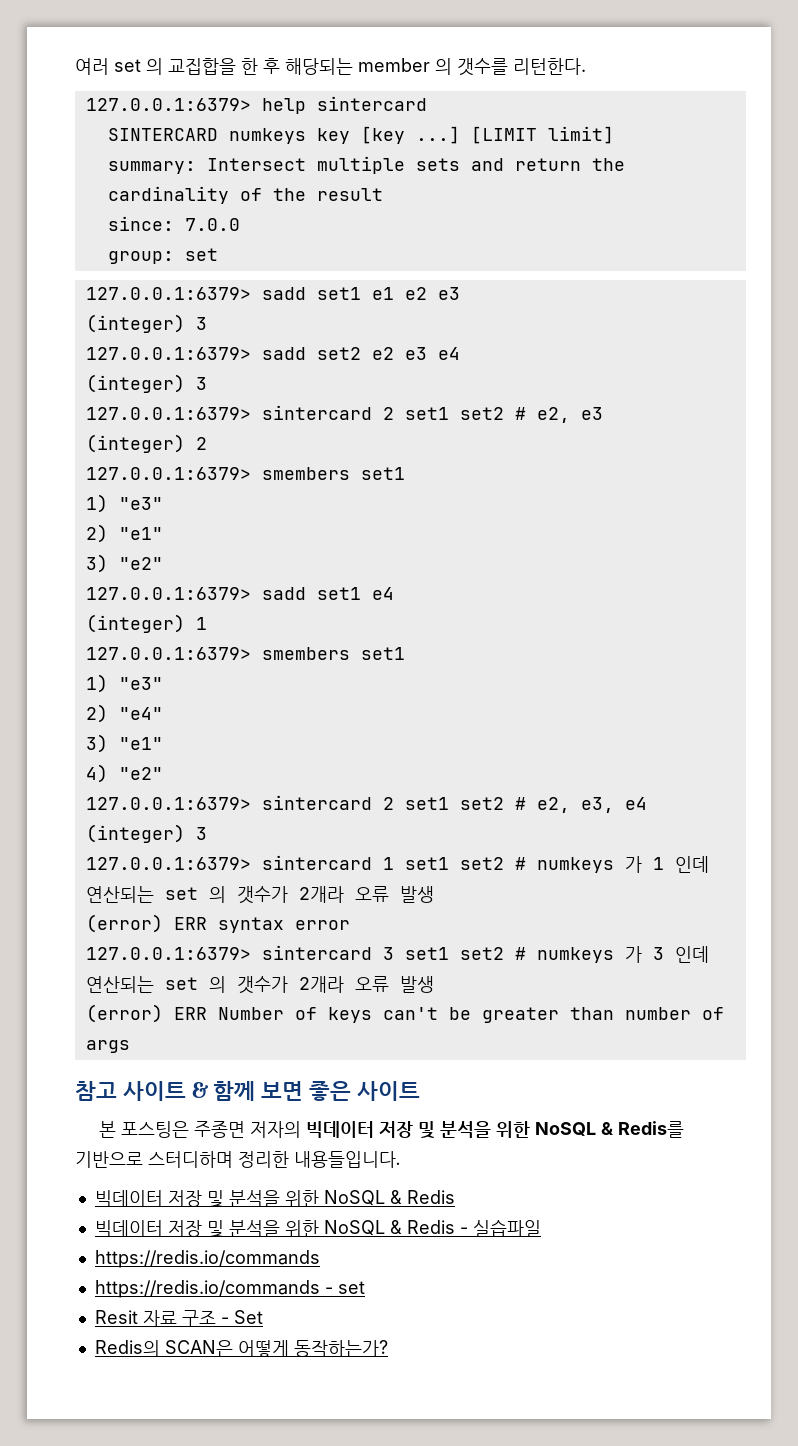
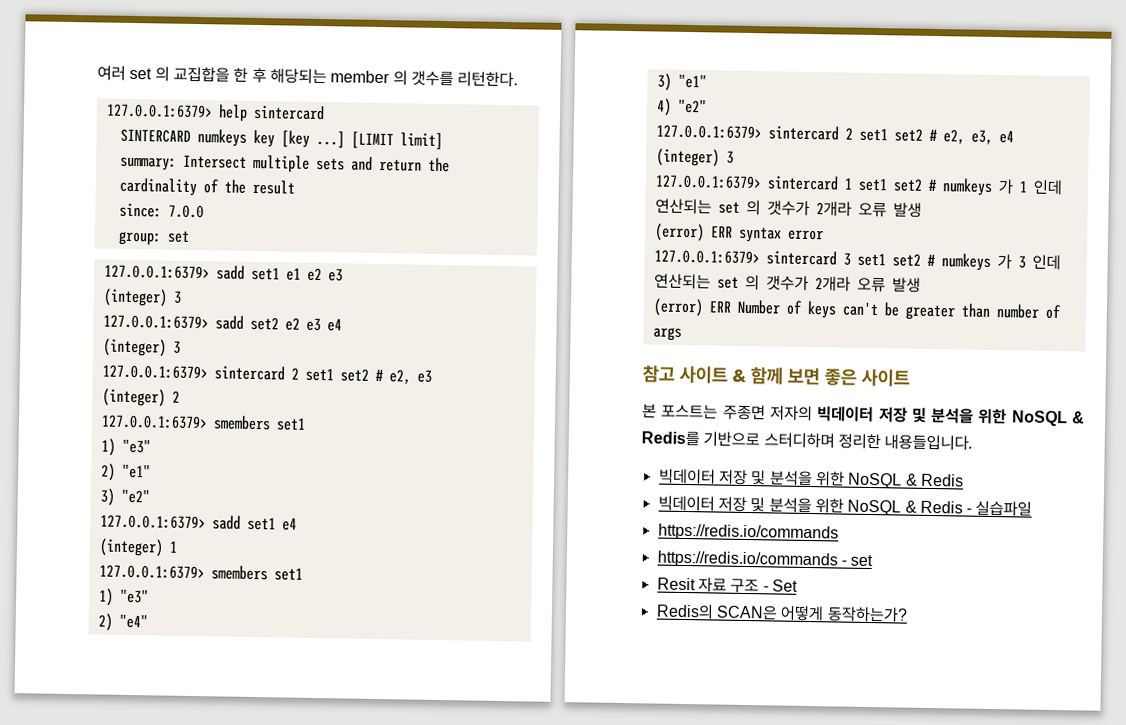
- 본 포스팅은 주종면 저자의 빅데이터 저장 및 분석을 위한 NoSQL & Redis를 기반으로 스터디하며 정리한 내용들입니다.
+ 본 포스트는 주종면 저자의 빅데이터 저장 및 분석을 위한 NoSQL & Redis를 기반으로 스터디하며 정리한 내용들입니다.

